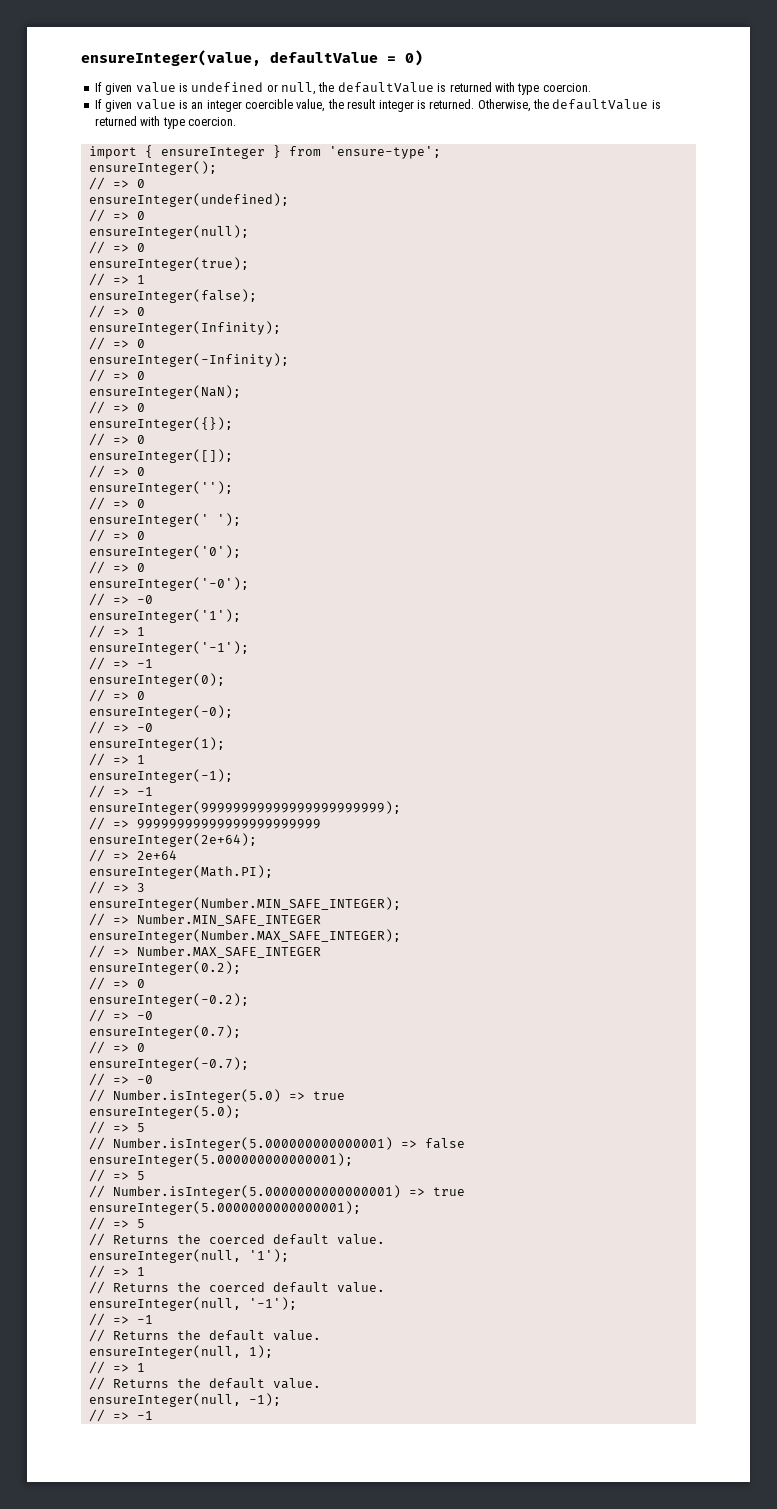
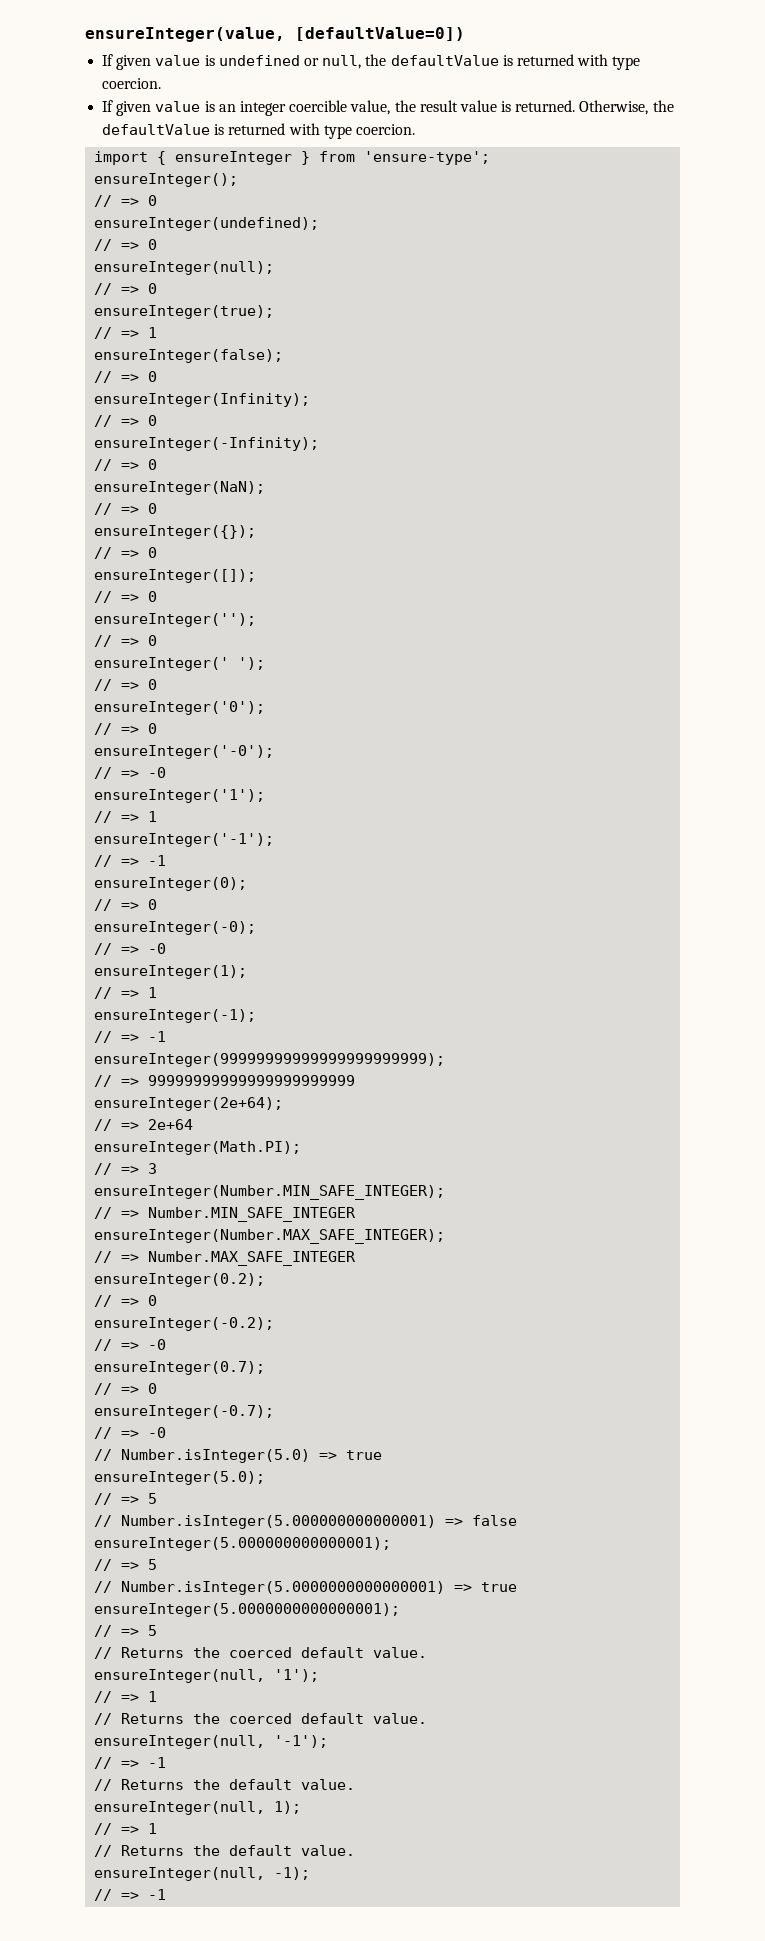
- ensureInteger(value, defaultValue = 0)
+ ensureInteger(value, [defaultValue=0])
- If given value is an integer coercible value, the result integer is returned.
+ If given value is an integer coercible value, the result value is returned.

